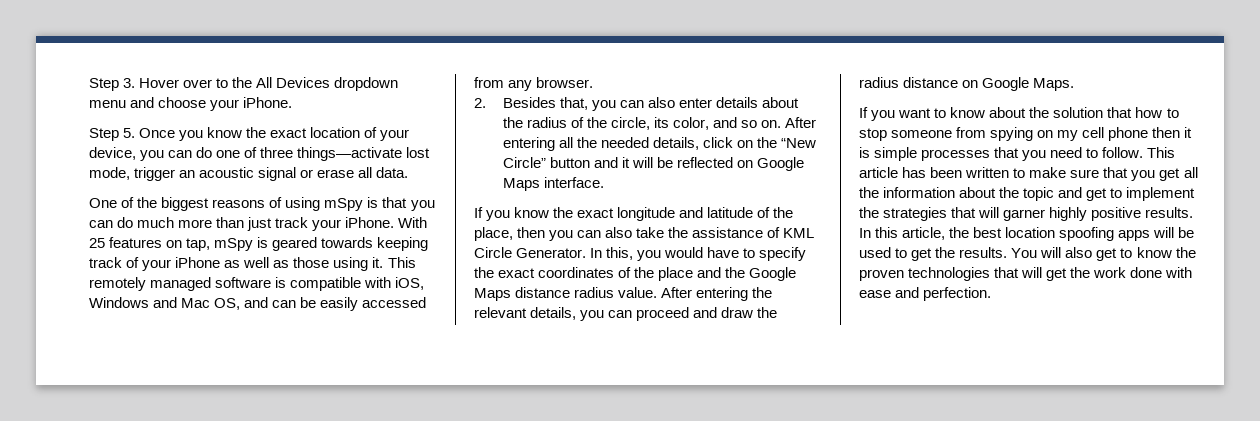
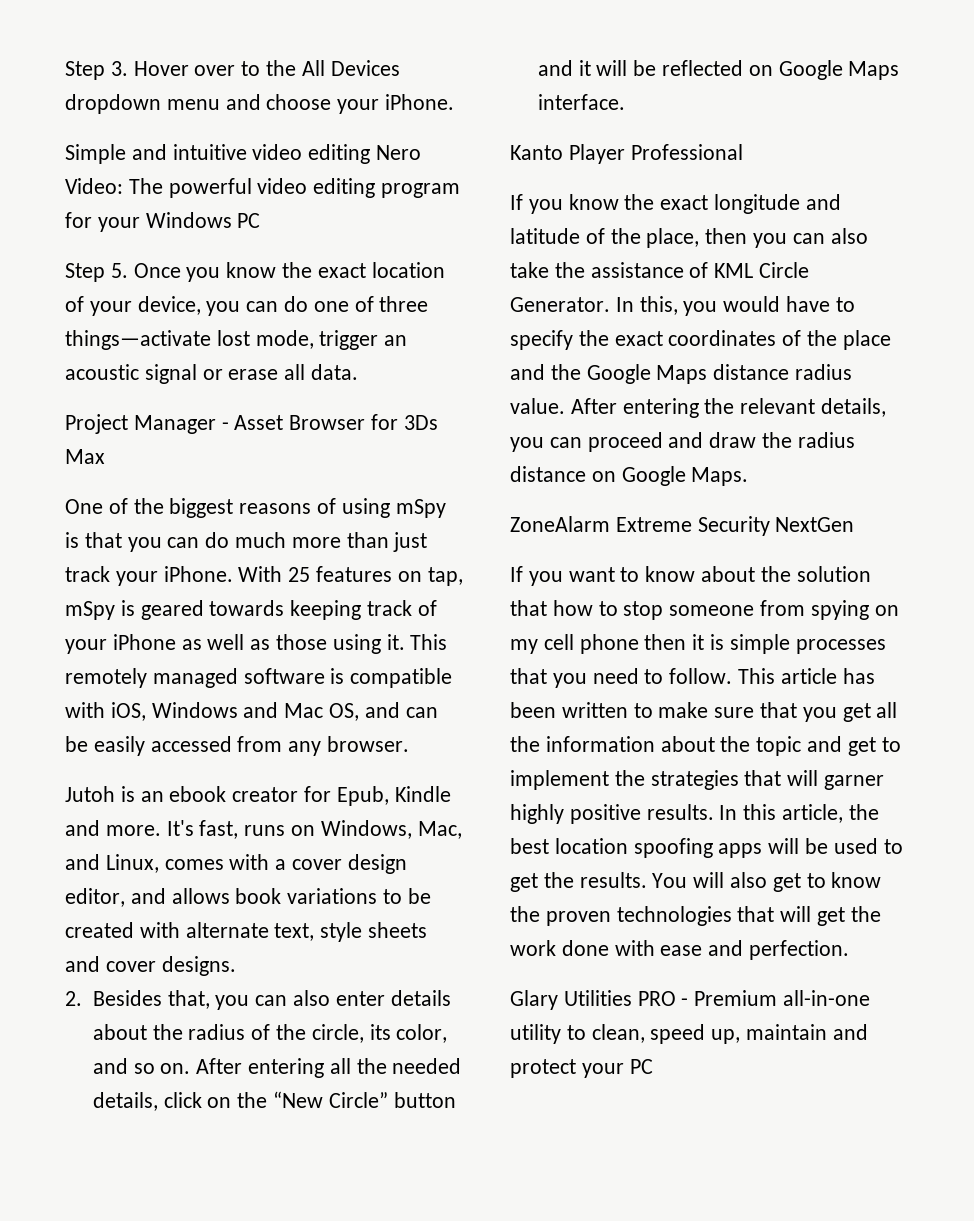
+ Simple and intuitive video editing Nero Video: The powerful video editing program for your Windows PC
+ Project Manager - Asset Browser for 3Ds Max
+ Jutoh is an ebook creator for Epub, Kindle and more. It's fast, runs on Windows, Mac, and Linux, comes with a cover design editor, and allows book variations to be created with alternate text, style sheets and cover designs.
+ Kanto Player Professional
+ ZoneAlarm Extreme Security NextGen
+ Glary Utilities PRO - Premium all-in-one utility to clean, speed up, maintain and protect your PC

